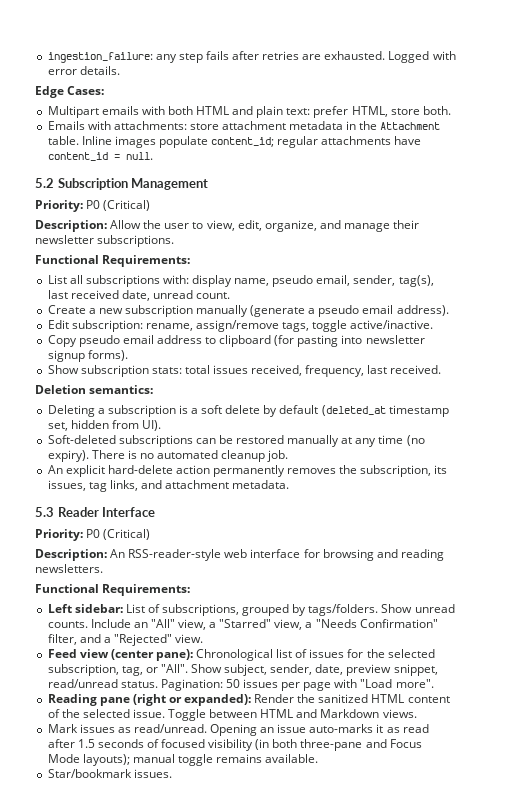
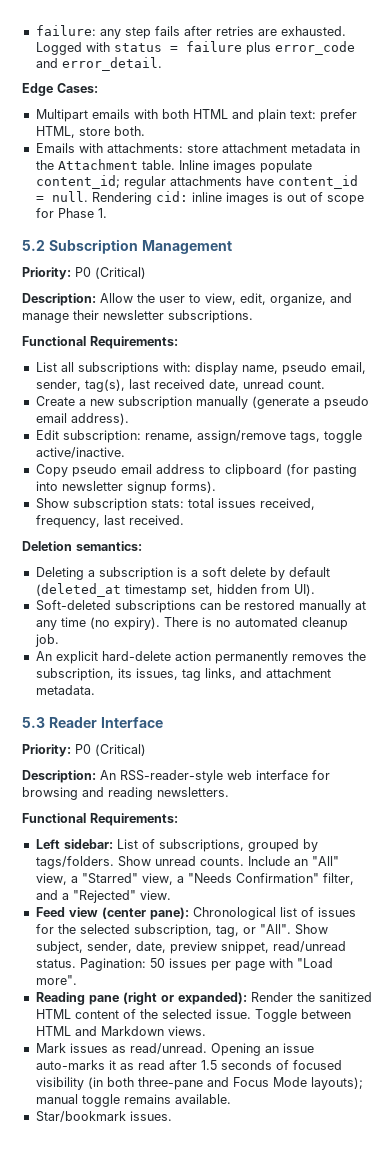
- ingestion_failure: any step fails after retries are exhausted.
+ failure: any step fails after retries are exhausted.
- Logged with error details.
+ Logged with status = failure plus error_code and error_detail.
+ Rendering cid: inline images is out of scope for Phase 1.

